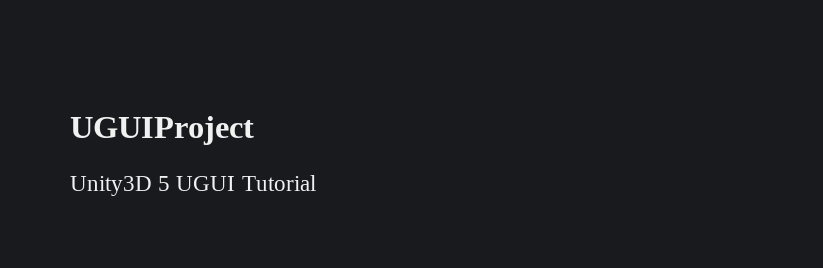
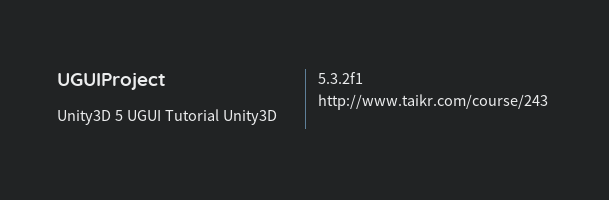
- Unity3D 5 UGUI Tutorial
+ Unity3D 5 UGUI Tutorial Unity3D 5.3.2f1 http://www.taikr.com/course/243

